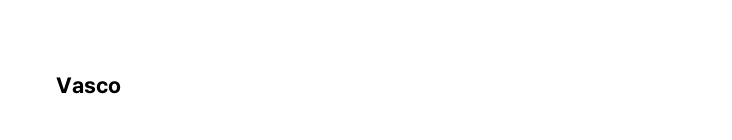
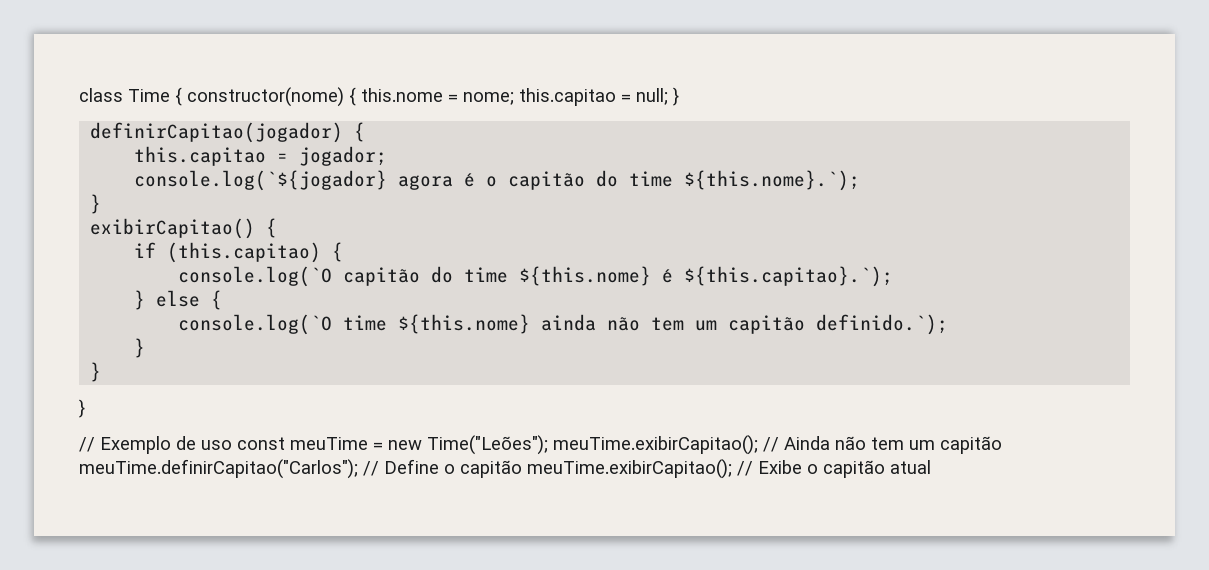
- Vasco
+ class Time { constructor(nome) { this.nome = nome; this.capitao = null; }
+ definirCapitao(jogador) {
+ this.capitao = jogador;
+ console.log(`${jogador} agora é o capitão do time ${this.nome}.`);
+ }
+ exibirCapitao() {
+ if (this.capitao) {
+ console.log(`O capitão do time ${this.nome} é ${this.capitao}.`);
+ } else {
+ console.log(`O time ${this.nome} ainda não tem um capitão definido.`);
+ }
+ }
+ }
+ // Exemplo de uso const meuTime = new Time("Leões"); meuTime.exibirCapitao(); // Ainda não tem um capitão meuTime.definirCapitao("Carlos"); // Define o capitão meuTime.exibirCapitao(); // Exibe o capitão atual

